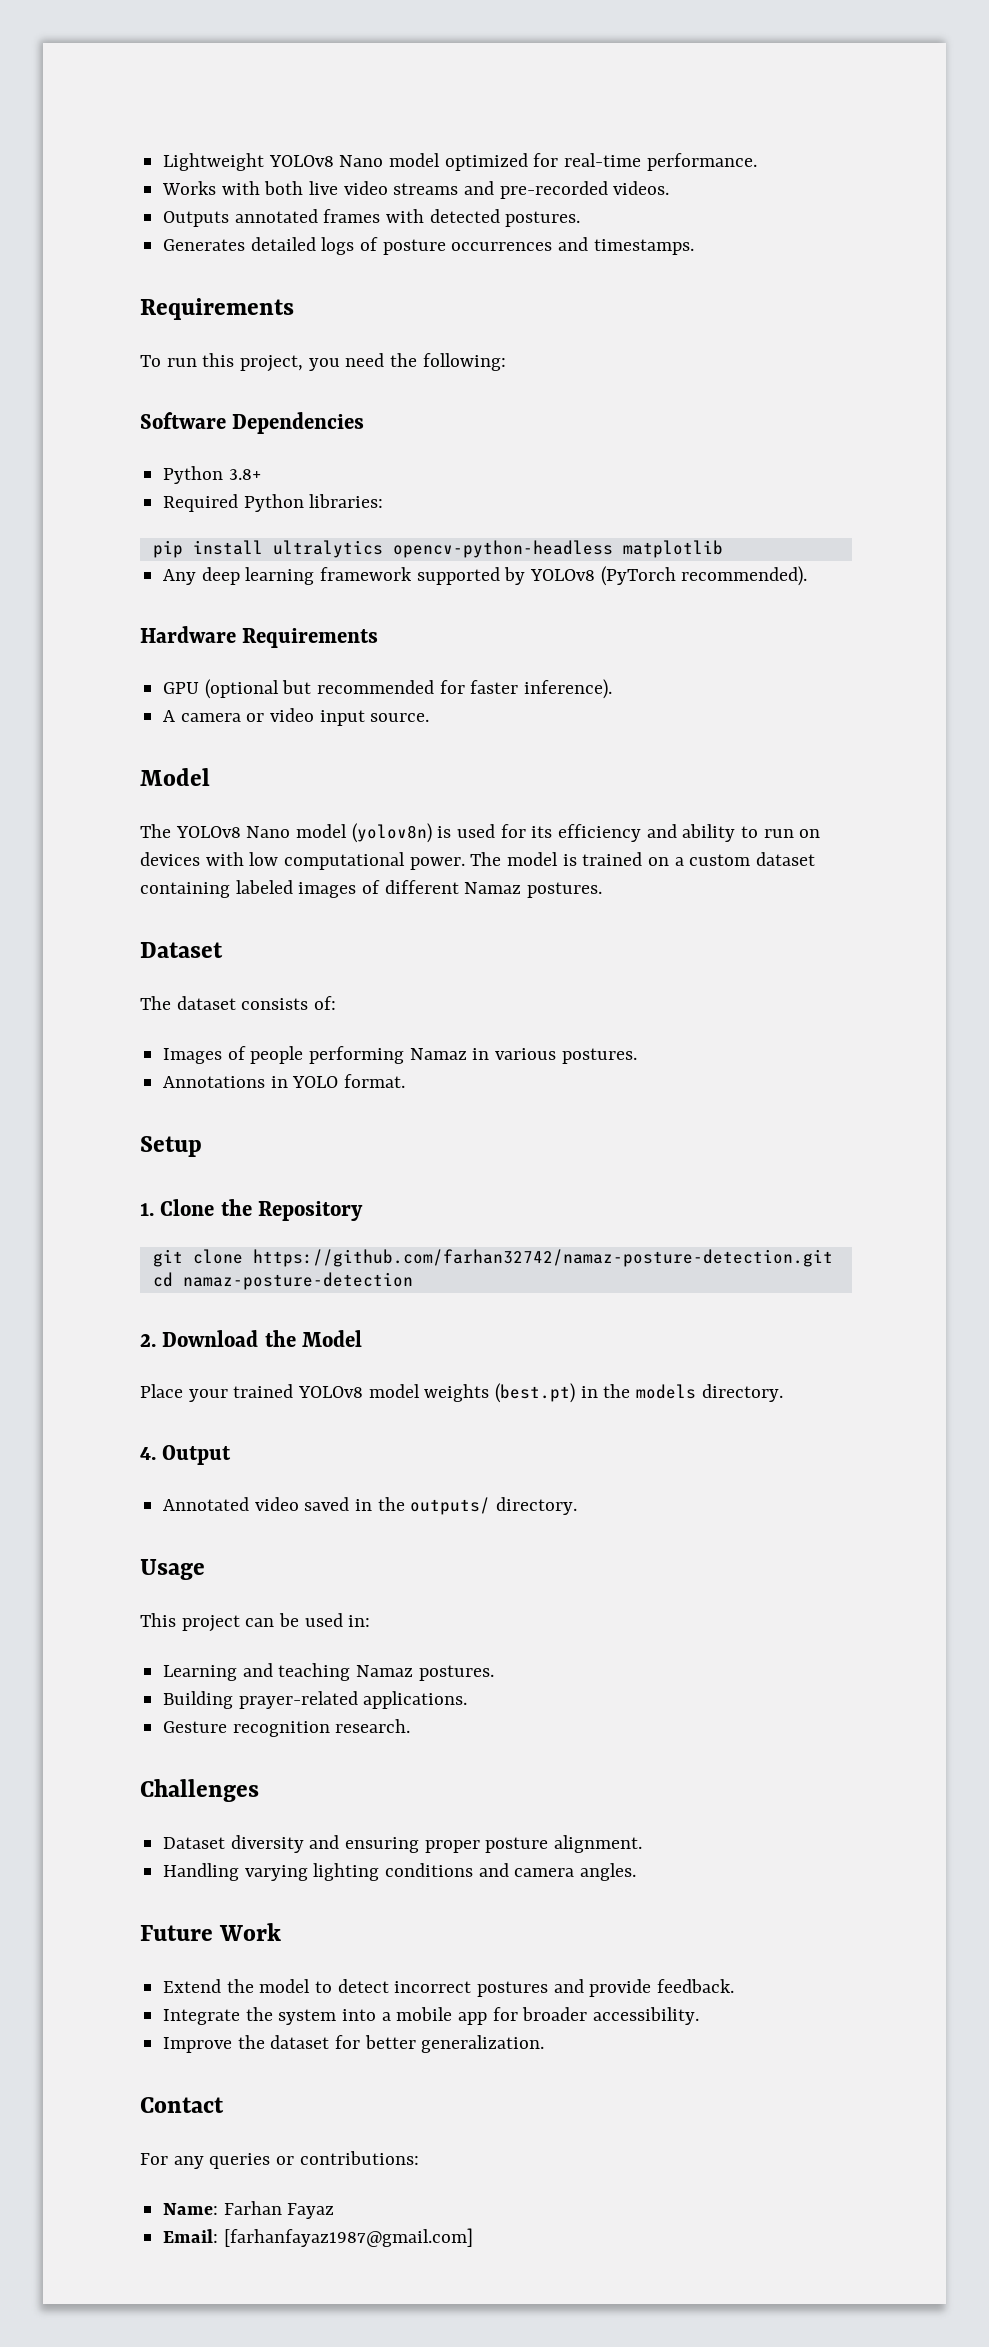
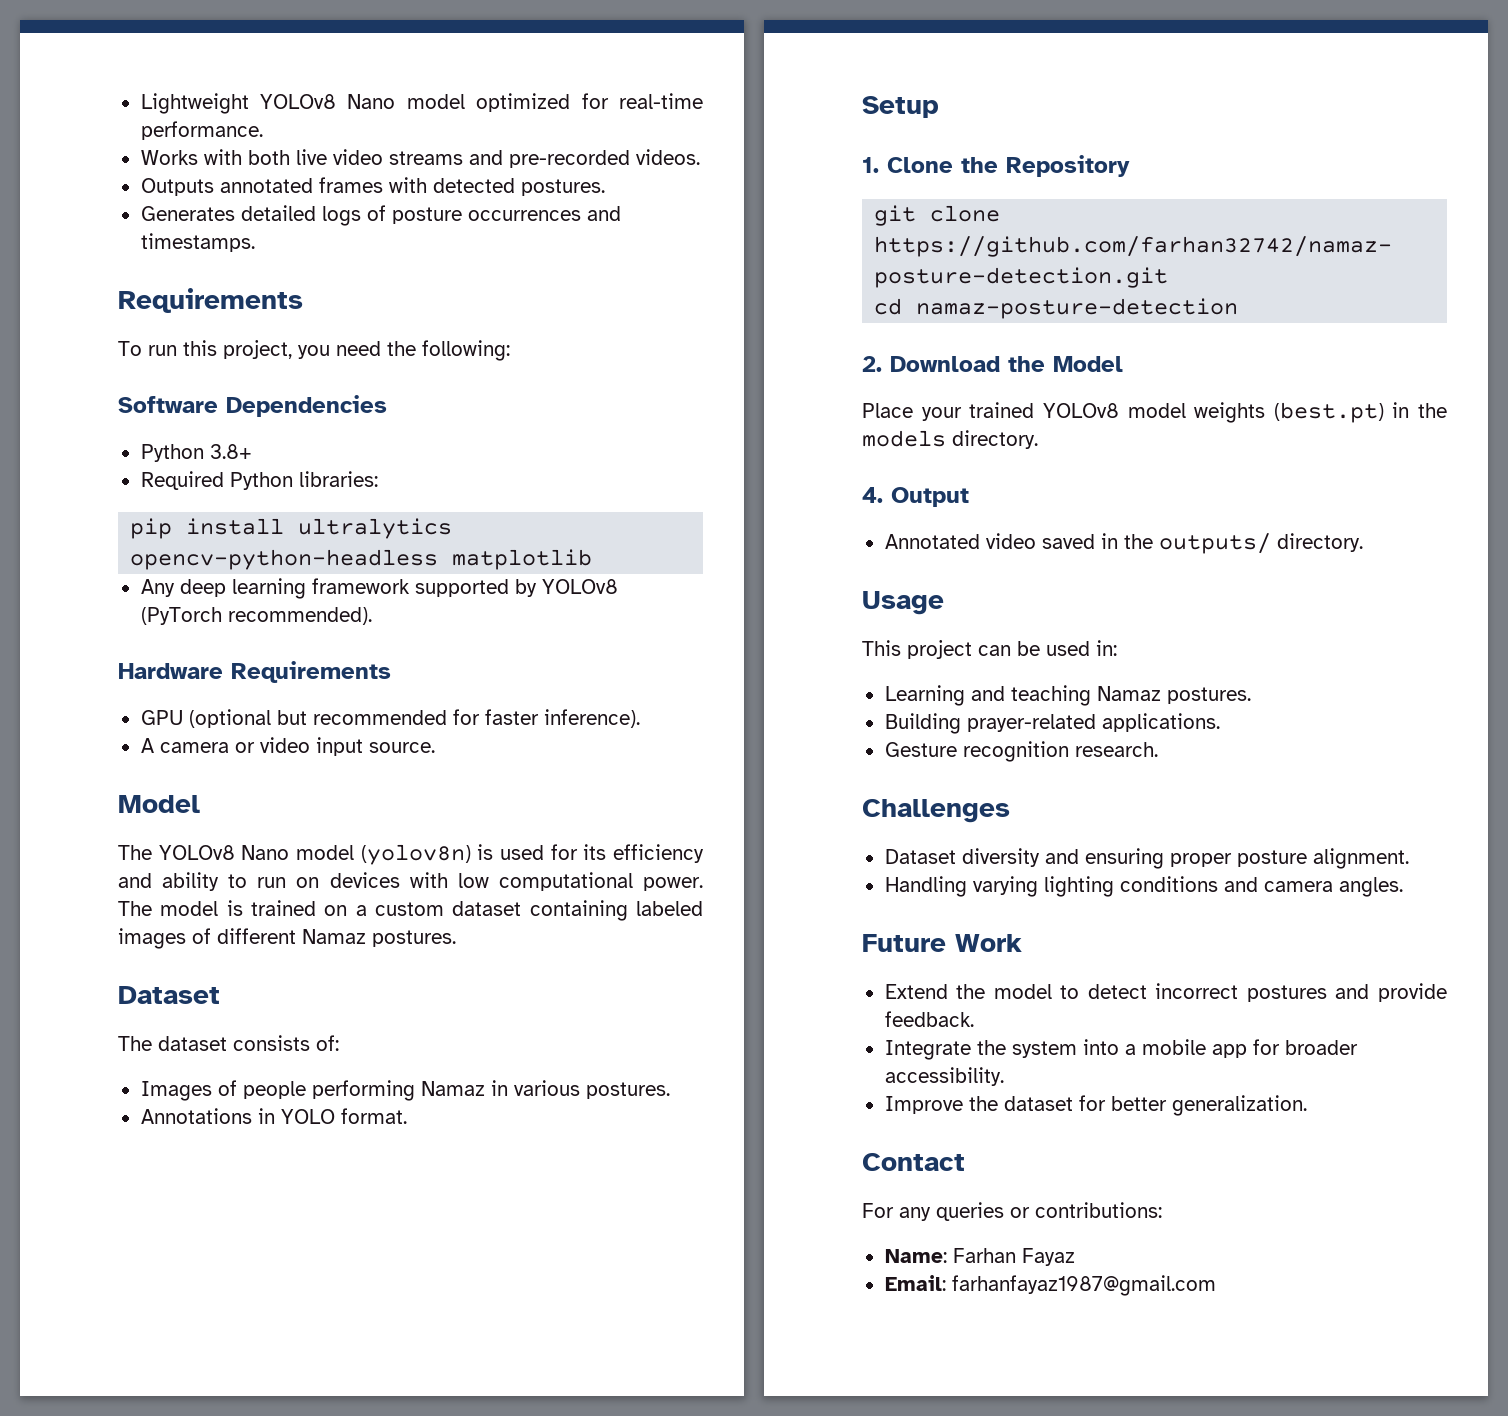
- Email: [farhanfayaz1987@gmail.com]
+ Email: farhanfayaz1987@gmail.com

